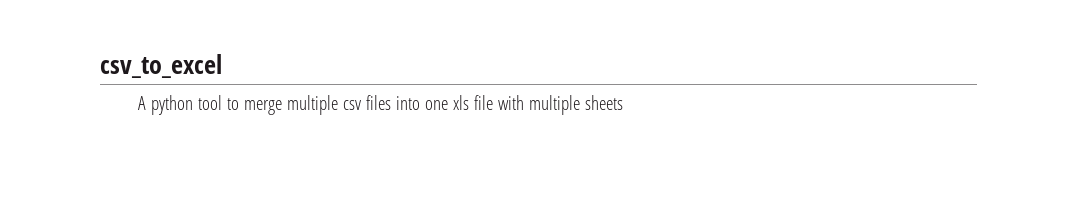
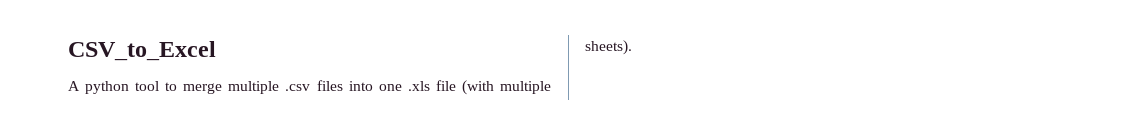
- csv_to_excel
+ CSV_to_Excel
- A python tool to merge multiple csv files into one xls file with multiple sheets
+ A python tool to merge multiple .csv files into one .xls file (with multiple sheets).

